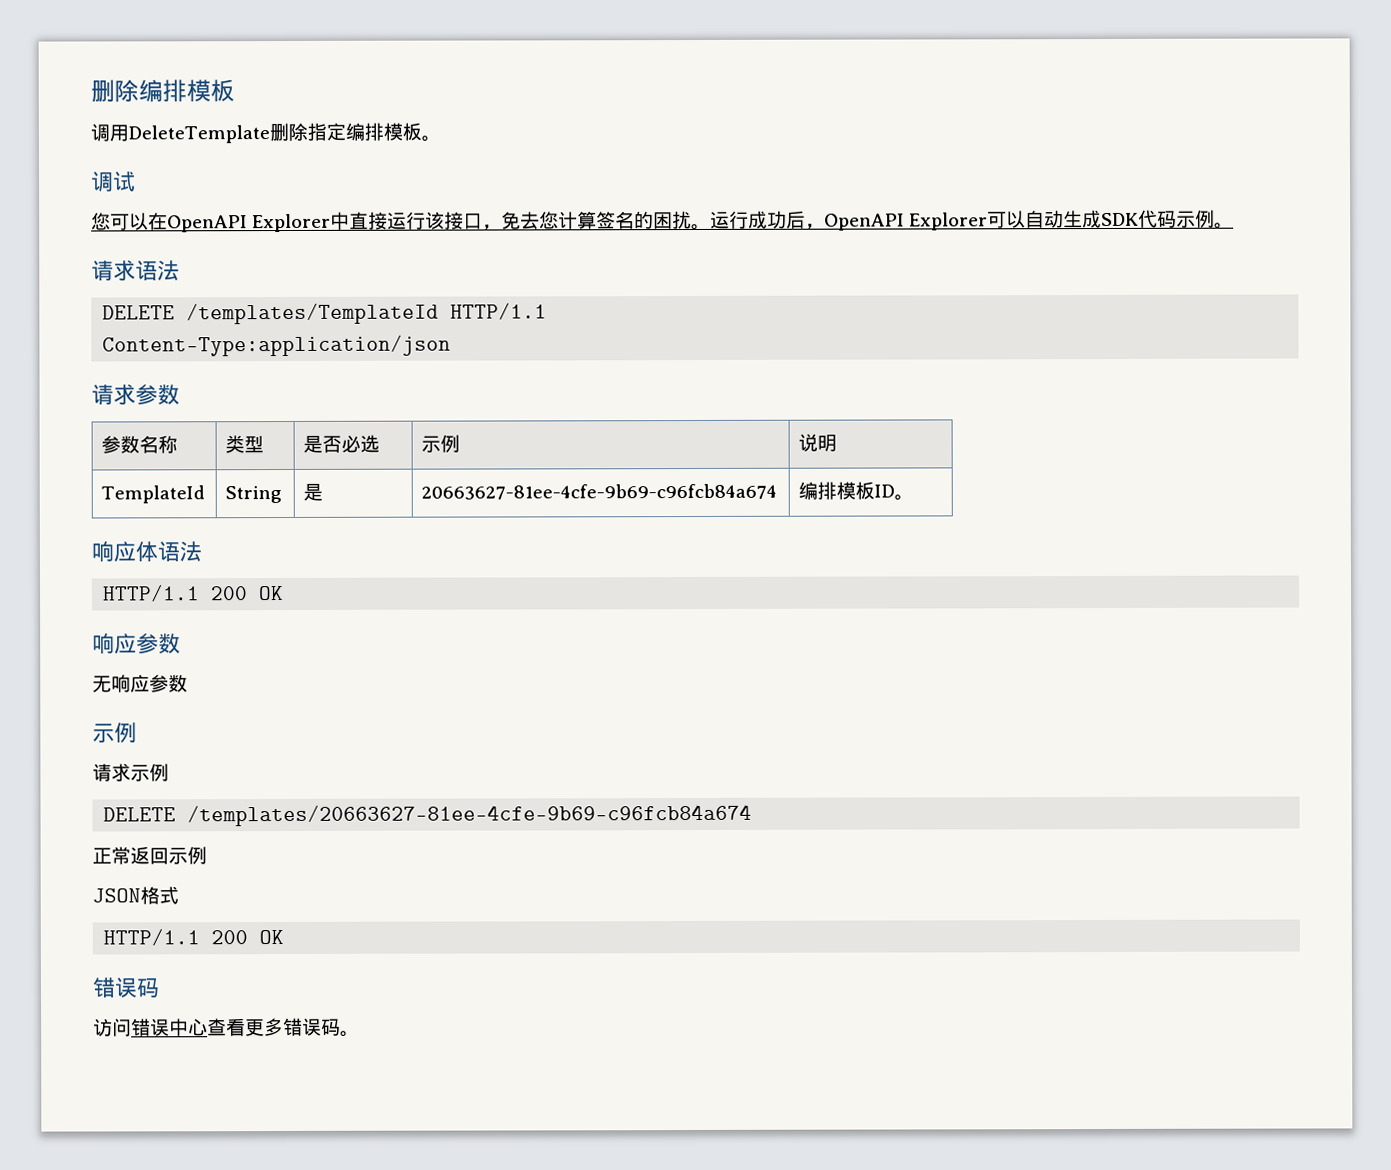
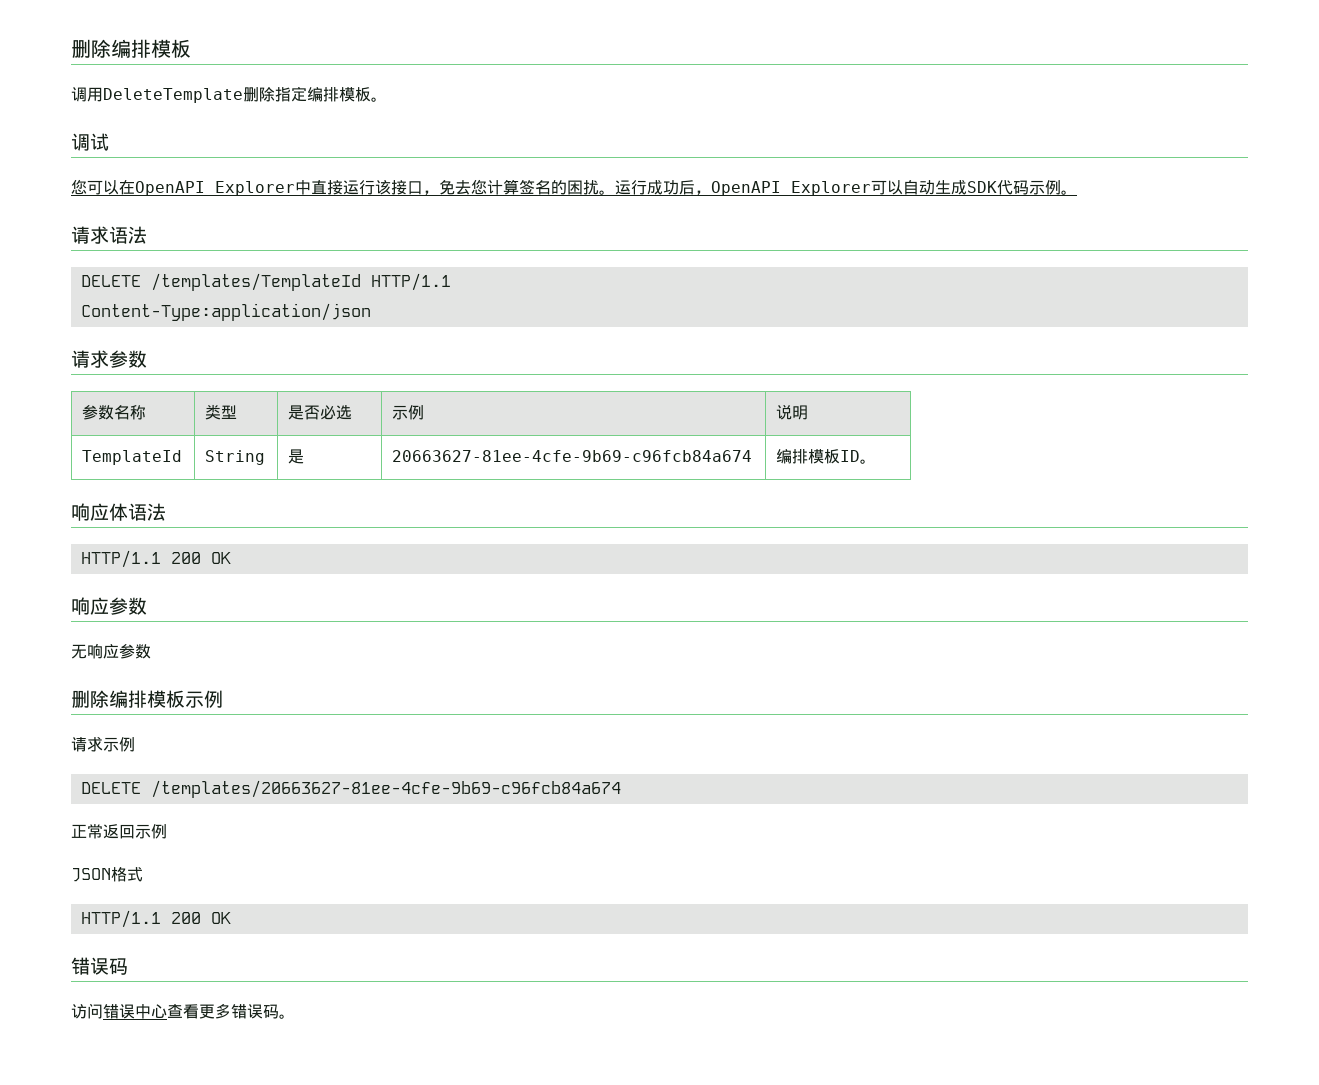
  无响应参数
- 示例
+ 删除编排模板示例

